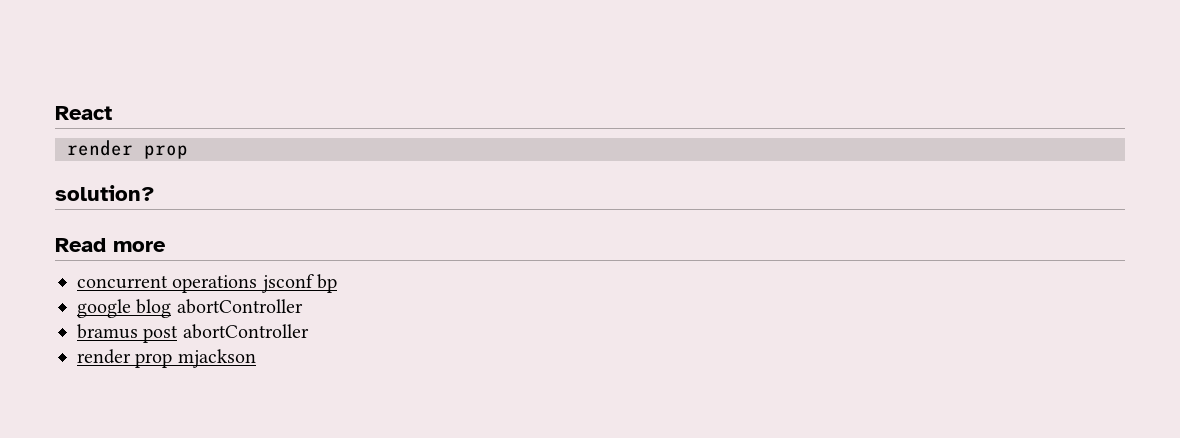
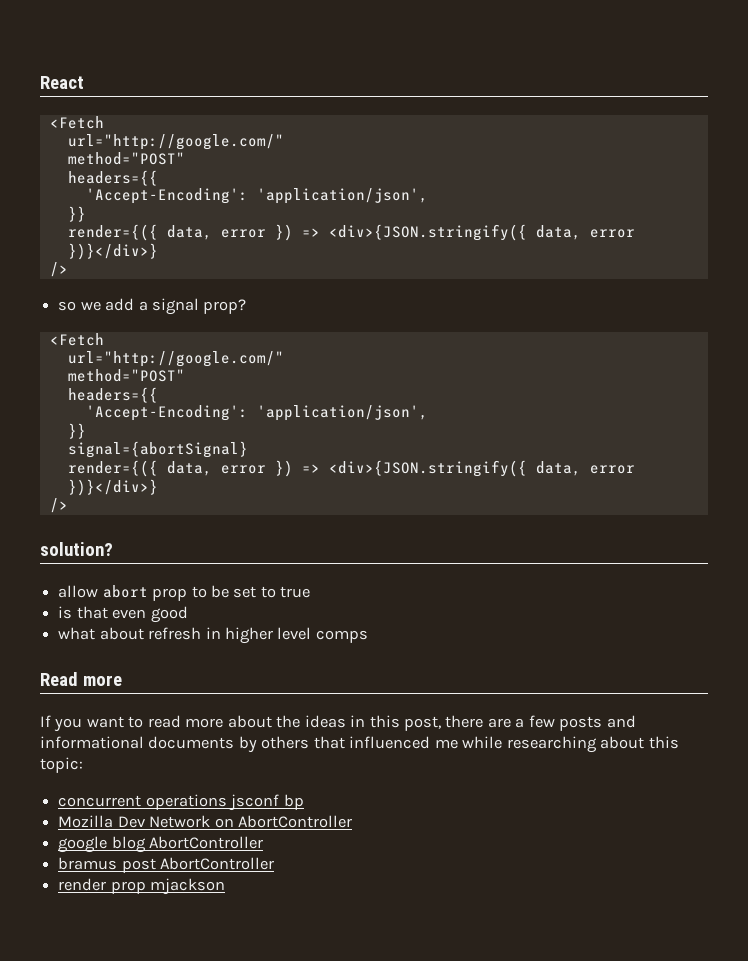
  React
- render prop
+ <Fetch
+ url="http://google.com/"
+ method="POST"
+ headers={{
+ 'Accept-Encoding': 'application/json',
+ }}
+ render={({ data, error }) => <div>{JSON.stringify({ data, error })}</div>}
+ />
+ so we add a signal prop?
+ <Fetch
+ url="http://google.com/"
+ method="POST"
+ headers={{
+ 'Accept-Encoding': 'application/json',
+ }}
+ signal={abortSignal}
+ render={({ data, error }) => <div>{JSON.stringify({ data, error })}</div>}
+ />
  solution?
+ allow abort prop to be set to true
+ is that even good
+ what about refresh in higher level comps
  Read more
+ If you want to read more about the ideas in this post, there are a few posts and informational documents by others that influenced me while researching about this topic:
+ Mozilla Dev Network on AbortController
- google blog abortController
+ google blog AbortController
- bramus post abortController
+ bramus post AbortController

